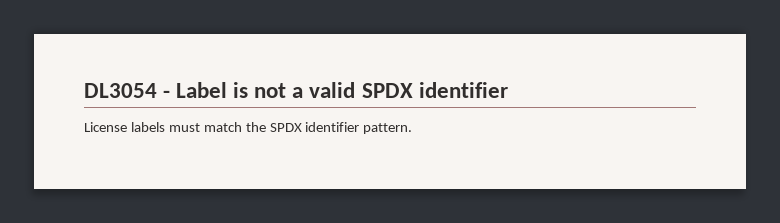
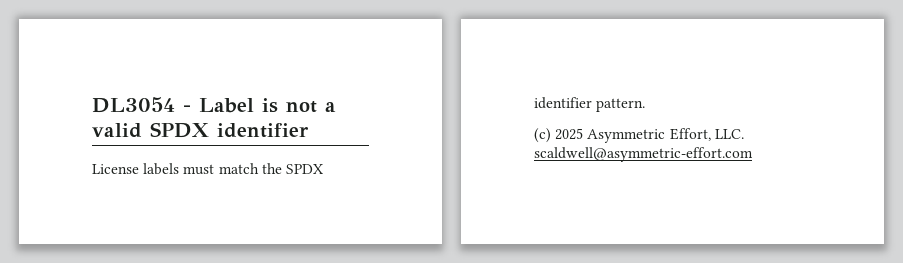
+ (c) 2025 Asymmetric Effort, LLC. scaldwell@asymmetric-effort.com

